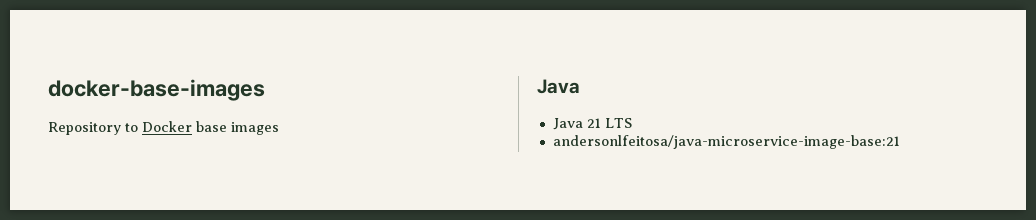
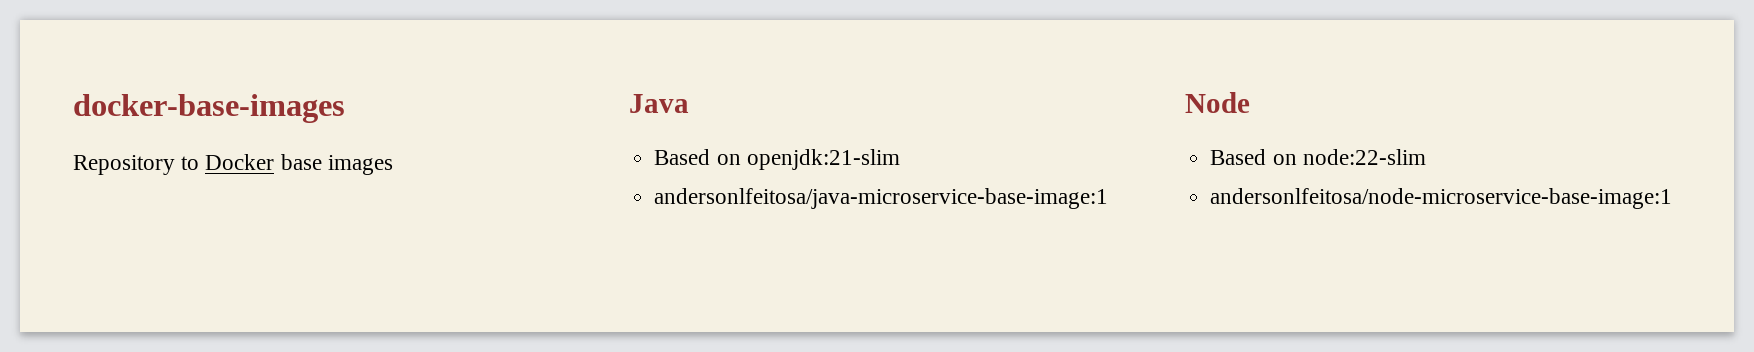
- Java 21 LTS
- andersonlfeitosa/java-microservice-image-base:21
+ Based on openjdk:21-slim
+ andersonlfeitosa/java-microservice-base-image:1
+ Node
+ Based on node:22-slim
+ andersonlfeitosa/node-microservice-base-image:1

